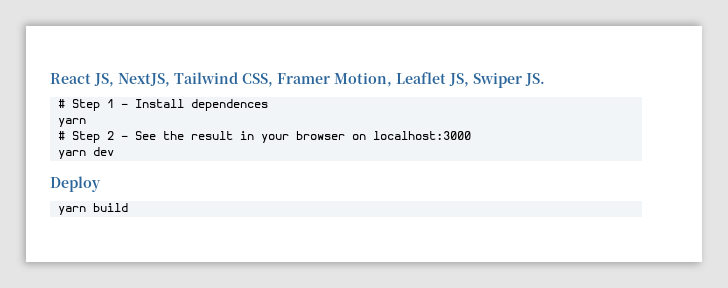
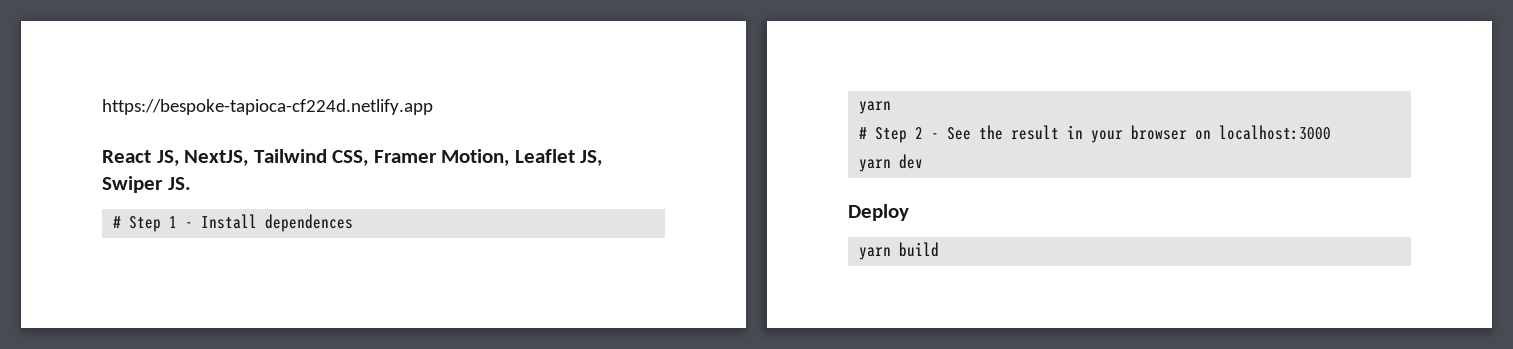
+ https://bespoke-tapioca-cf224d.netlify.app

